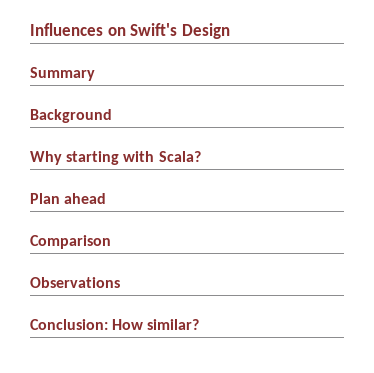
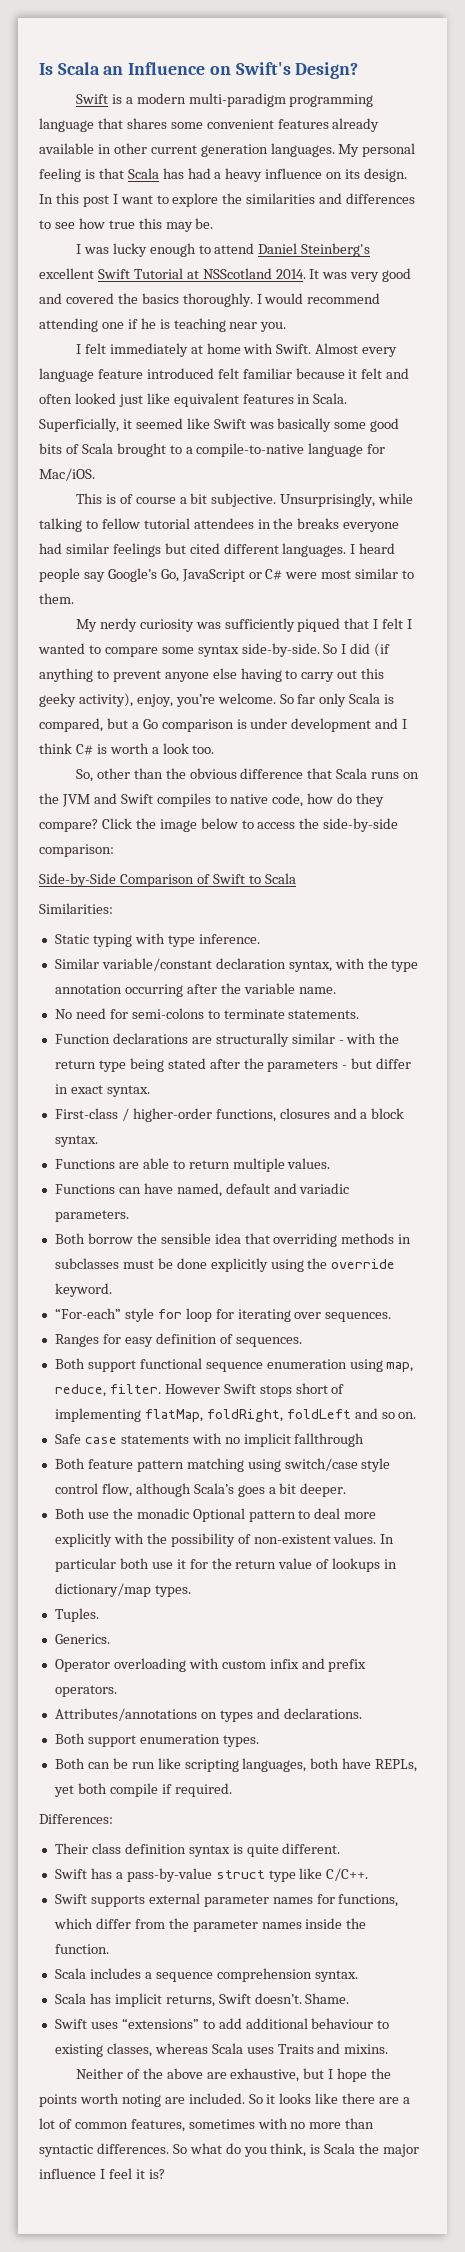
- Influences on Swift's Design
- Summary
- Background
- Why starting with Scala?
- Plan ahead
- Comparison
- Observations
- Conclusion: How similar?
+ Is Scala an Influence on Swift's Design?
+ Swift is a modern multi-paradigm programming language that shares some convenient features already available in other current generation languages. My personal feeling is that Scala has had a heavy influence on its design. In this post I want to explore the similarities and differences to see how true this may be.
+ I was lucky enough to attend Daniel Steinberg's excellent Swift Tutorial at NSScotland 2014. It was very good and covered the basics thoroughly. I would recommend attending one if he is teaching near you.
+ I felt immediately at home with Swift. Almost every language feature introduced felt familiar because it felt and often looked just like equivalent features in Scala. Superficially, it seemed like Swift was basically some good bits of Scala brought to a compile-to-native language for Mac/iOS.
+ This is of course a bit subjective. Unsurprisingly, while talking to fellow tutorial attendees in the breaks everyone had similar feelings but cited different languages. I heard people say Google’s Go, JavaScript or C# were most similar to them.
+ My nerdy curiosity was sufficiently piqued that I felt I wanted to compare some syntax side-by-side. So I did (if anything to prevent anyone else having to carry out this geeky activity), enjoy, you’re welcome. So far only Scala is compared, but a Go comparison is under development and I think C# is worth a look too.
+ So, other than the obvious difference that Scala runs on the JVM and Swift compiles to native code, how do they compare? Click the image below to access the side-by-side comparison:
+ Side-by-Side Comparison of Swift to Scala
+ Similarities:
+ Static typing with type inference.
+ Similar variable/constant declaration syntax, with the type annotation occurring after the variable name.
+ No need for semi-colons to terminate statements.
+ Function declarations are structurally similar - with the return type being stated after the parameters - but differ in exact syntax.
+ First-class / higher-order functions, closures and a block syntax.
+ Functions are able to return multiple values.
+ Functions can have named, default and variadic parameters.
+ Both borrow the sensible idea that overriding methods in subclasses must be done explicitly using the override keyword.
+ “For-each” style for loop for iterating over sequences.
+ Ranges for easy definition of sequences.
+ Both support functional sequence enumeration using map, reduce, filter. However Swift stops short of implementing flatMap, foldRight, foldLeft and so on.
+ Safe case statements with no implicit fallthrough
+ Both feature pattern matching using switch/case style control flow, although Scala’s goes a bit deeper.
+ Both use the monadic Optional pattern to deal more explicitly with the possibility of non-existent values. In particular both use it for the return value of lookups in dictionary/map types.
+ Tuples.
+ Generics.
+ Operator overloading with custom infix and prefix operators.
+ Attributes/annotations on types and declarations.
+ Both support enumeration types.
+ Both can be run like scripting languages, both have REPLs, yet both compile if required.
+ Differences:
+ Their class definition syntax is quite different.
+ Swift has a pass-by-value struct type like C/C++.
+ Swift supports external parameter names for functions, which differ from the parameter names inside the function.
+ Scala includes a sequence comprehension syntax.
+ Scala has implicit returns, Swift doesn’t. Shame.
+ Swift uses “extensions” to add additional behaviour to existing classes, whereas Scala uses Traits and mixins.
+ Neither of the above are exhaustive, but I hope the points worth noting are included. So it looks like there are a lot of common features, sometimes with no more than syntactic differences. So what do you think, is Scala the major influence I feel it is?

